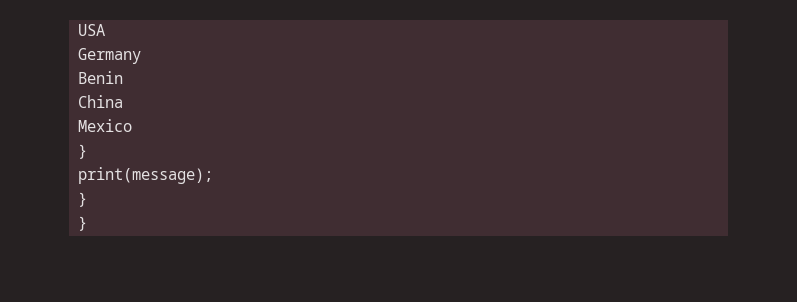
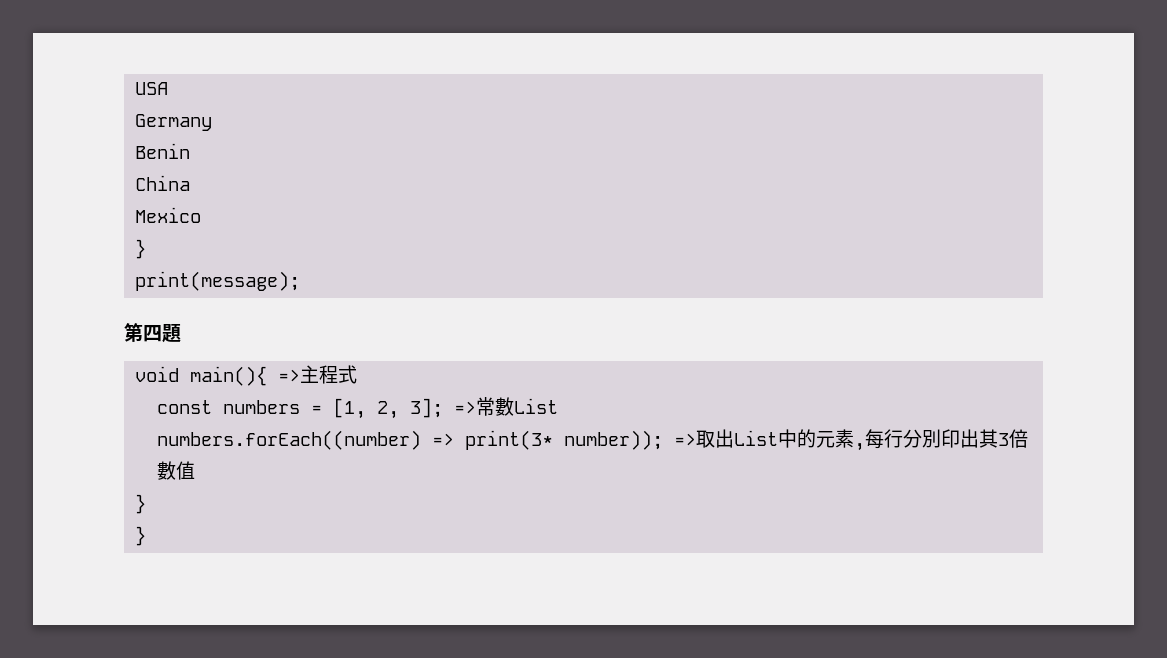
+ 第四題
+ void main(){ =>主程式
+ const numbers = [1, 2, 3]; =>常數List
+ numbers.forEach((number) => print(3* number)); =>取出List中的元素,每行分別印出其3倍數值

